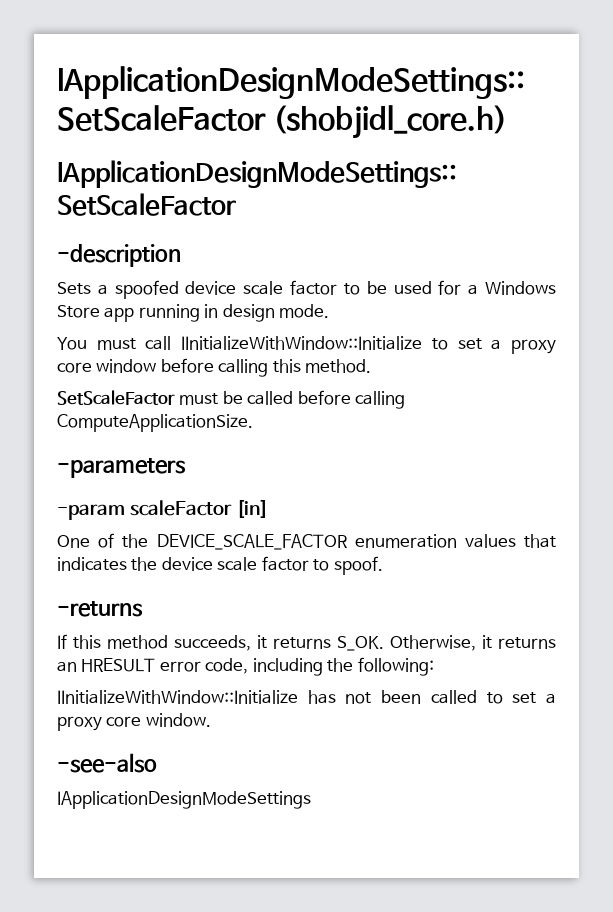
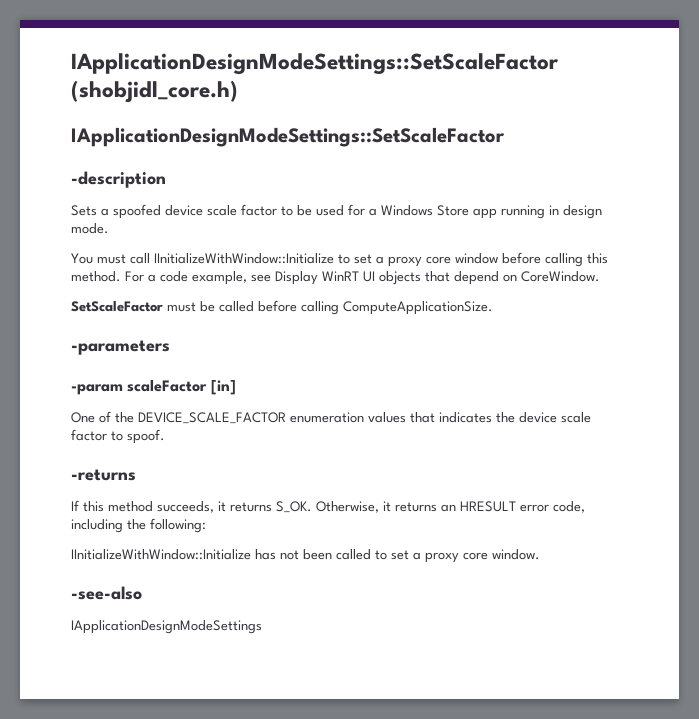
+ For a code example, see Display WinRT UI objects that depend on CoreWindow.

